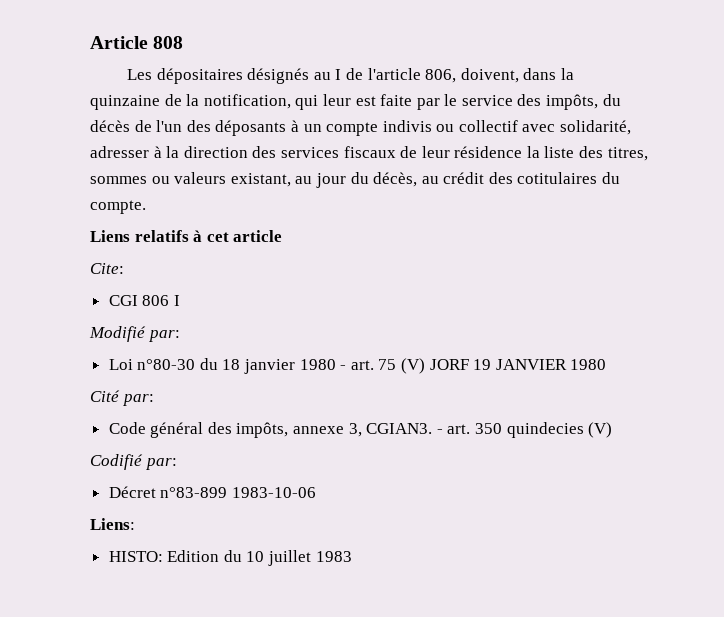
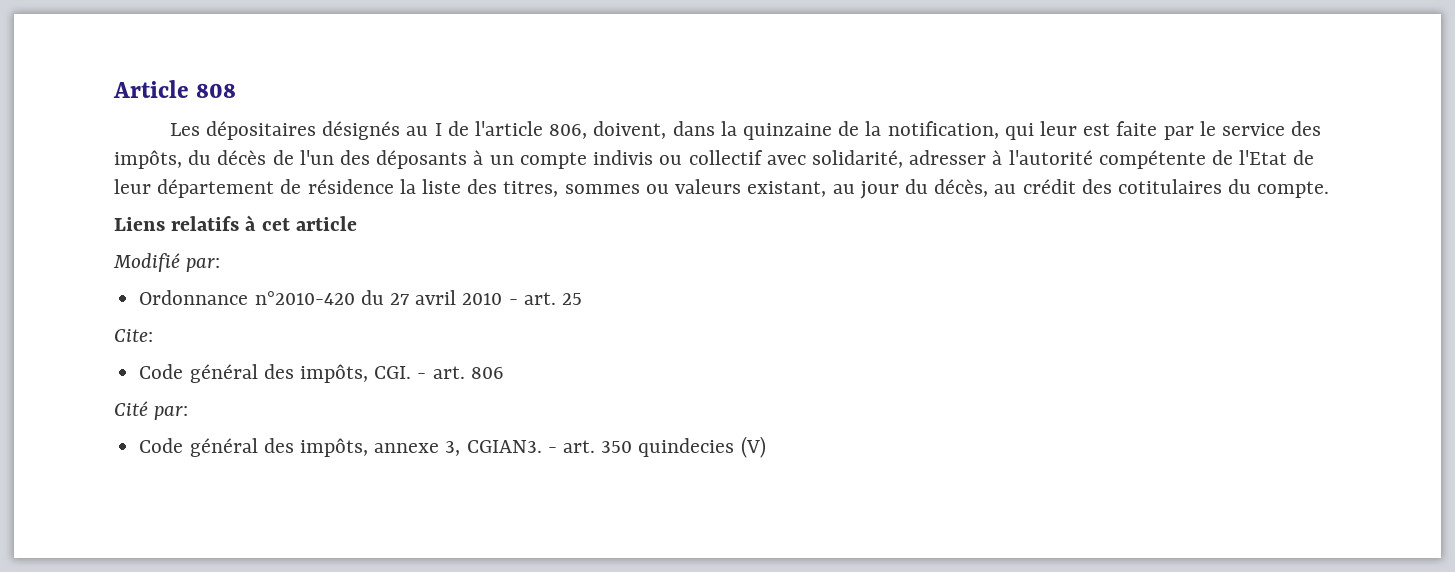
- Les dépositaires désignés au I de l'article 806, doivent, dans la quinzaine de la notification, qui leur est faite par le service des impôts, du décès de l'un des déposants à un compte indivis ou collectif avec solidarité, adresser à la direction des services fiscaux de leur résidence la liste des titres, sommes ou valeurs existant, au jour du décès, au crédit des cotitulaires du compte.
+ Les dépositaires désignés au I de l'article 806, doivent, dans la quinzaine de la notification, qui leur est faite par le service des impôts, du décès de l'un des déposants à un compte indivis ou collectif avec solidarité, adresser à l'autorité compétente de l'Etat de leur département de résidence la liste des titres, sommes ou valeurs existant, au jour du décès, au crédit des cotitulaires du compte.
+ Modifié par:
+ Ordonnance n°2010-420 du 27 avril 2010 - art. 25
  Cite:
- CGI 806 I
- Modifié par:
- Loi n°80-30 du 18 janvier 1980 - art. 75 (V) JORF 19 JANVIER 1980
+ Code général des impôts, CGI. - art. 806
- Codifié par:
- Décret n°83-899 1983-10-06
- Liens:
- HISTO: Edition du 10 juillet 1983

